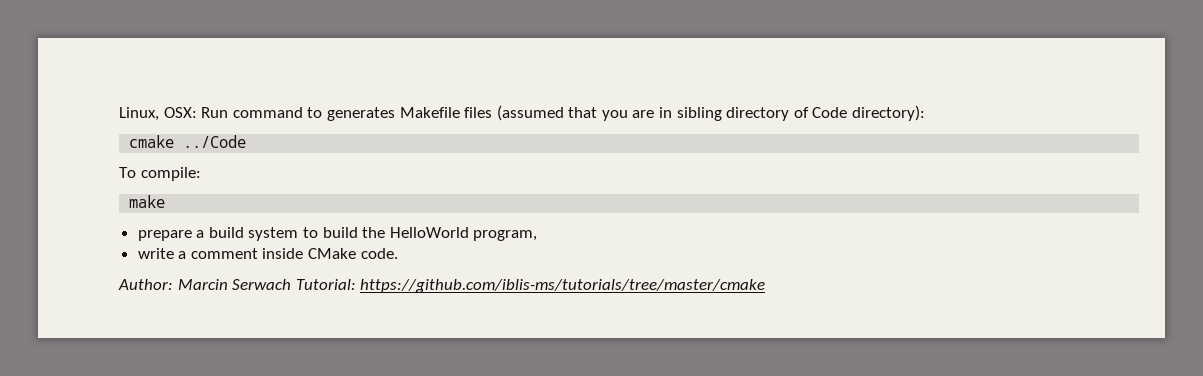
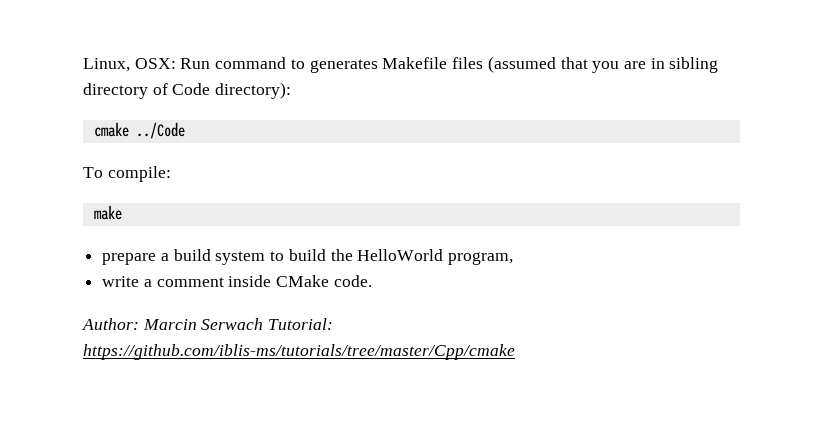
- Author: Marcin Serwach Tutorial: https://github.com/iblis-ms/tutorials/tree/master/cmake
+ Author: Marcin Serwach Tutorial: https://github.com/iblis-ms/tutorials/tree/master/Cpp/cmake

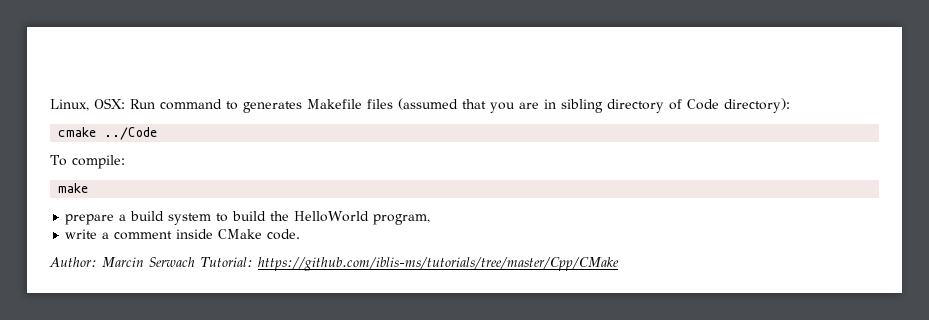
- Author: Marcin Serwach Tutorial: https://github.com/iblis-ms/tutorials/tree/master/Cpp/cmake
+ Author: Marcin Serwach Tutorial: https://github.com/iblis-ms/tutorials/tree/master/Cpp/CMake

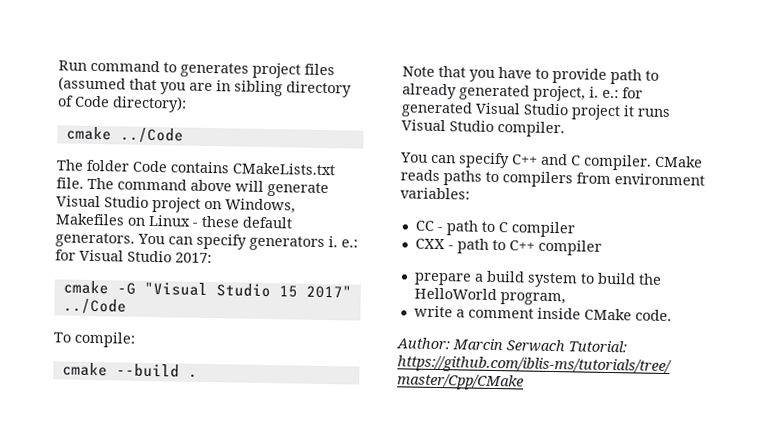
- Linux, OSX: Run command to generates Makefile files (assumed that you are in sibling directory of Code directory):
+ Run command to generates project files (assumed that you are in sibling directory of Code directory):
+ The folder Code contains CMakeLists.txt file. The command above will generate Visual Studio project on Windows, Makefiles on Linux - these default generators. You can specify generators i. e.: for Visual Studio 2017:
+ cmake -G "Visual Studio 15 2017" ../Code
  To compile:
- make
+ cmake --build .
+ Note that you have to provide path to already generated project, i. e.: for generated Visual Studio project it runs Visual Studio compiler.
+ You can specify C++ and C compiler. CMake reads paths to compilers from environment variables:
+ CC - path to C compiler
+ CXX - path to C++ compiler

